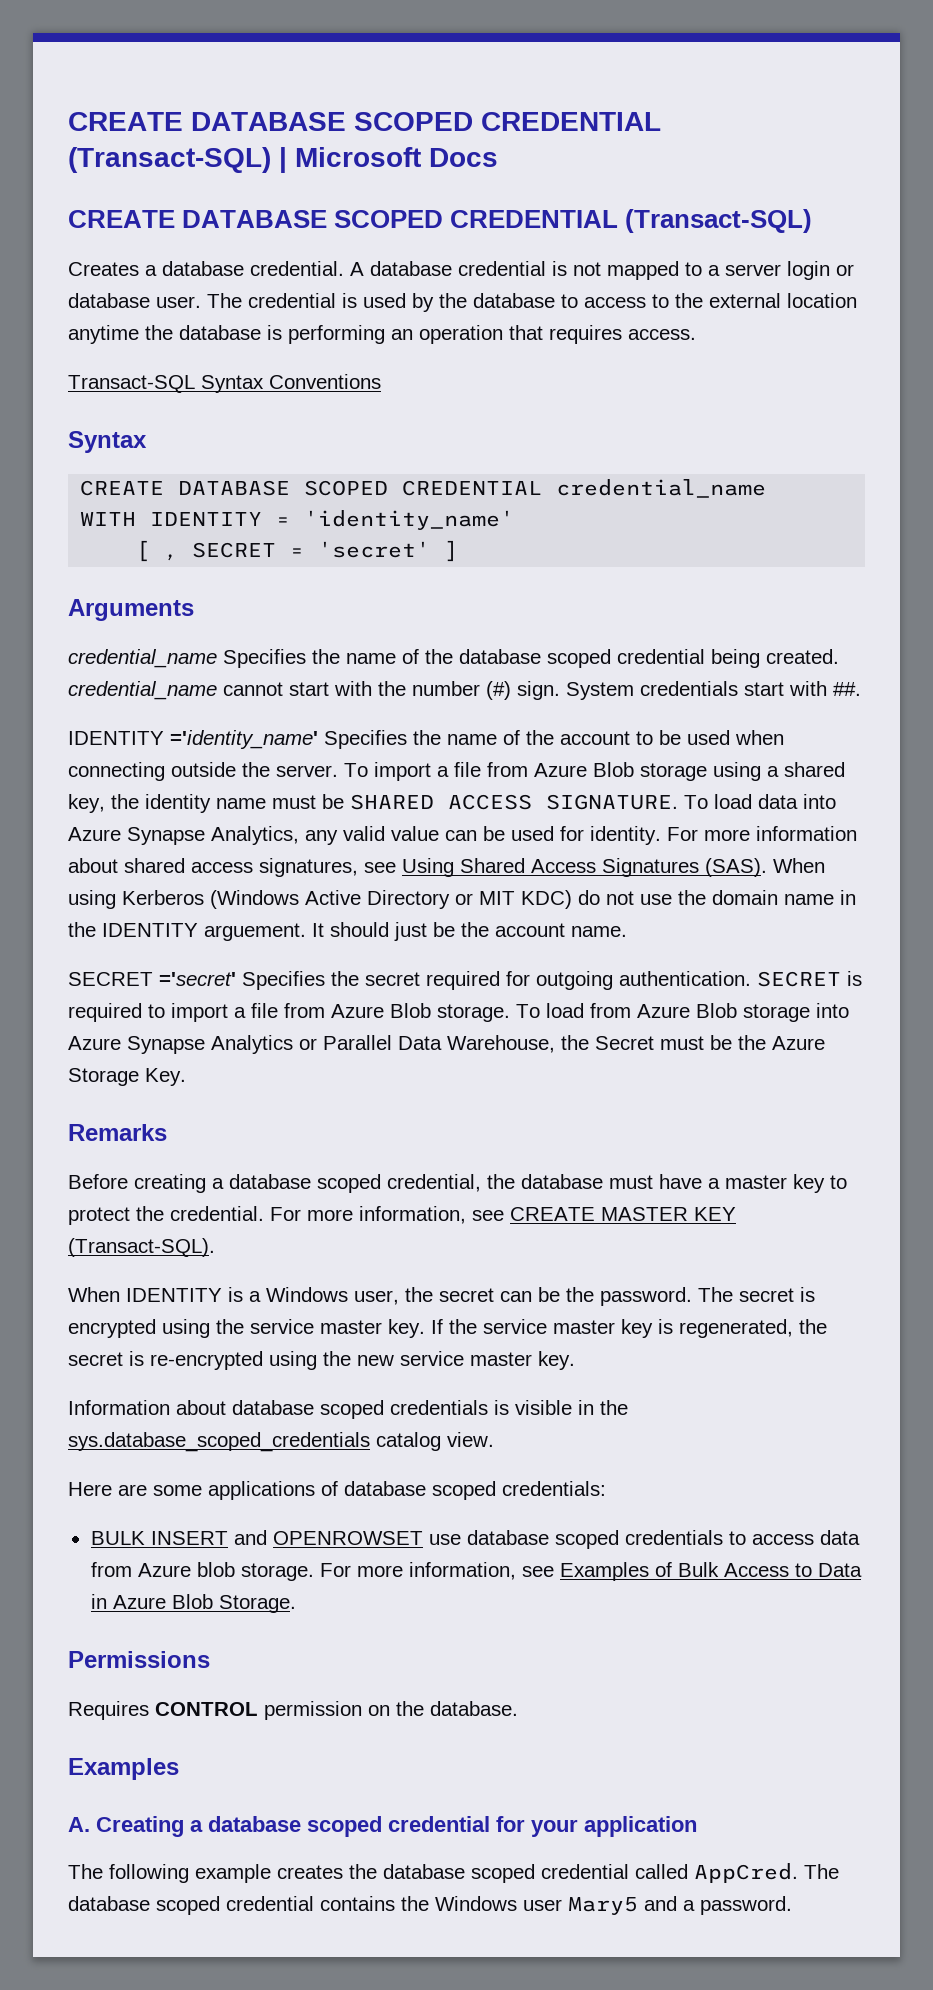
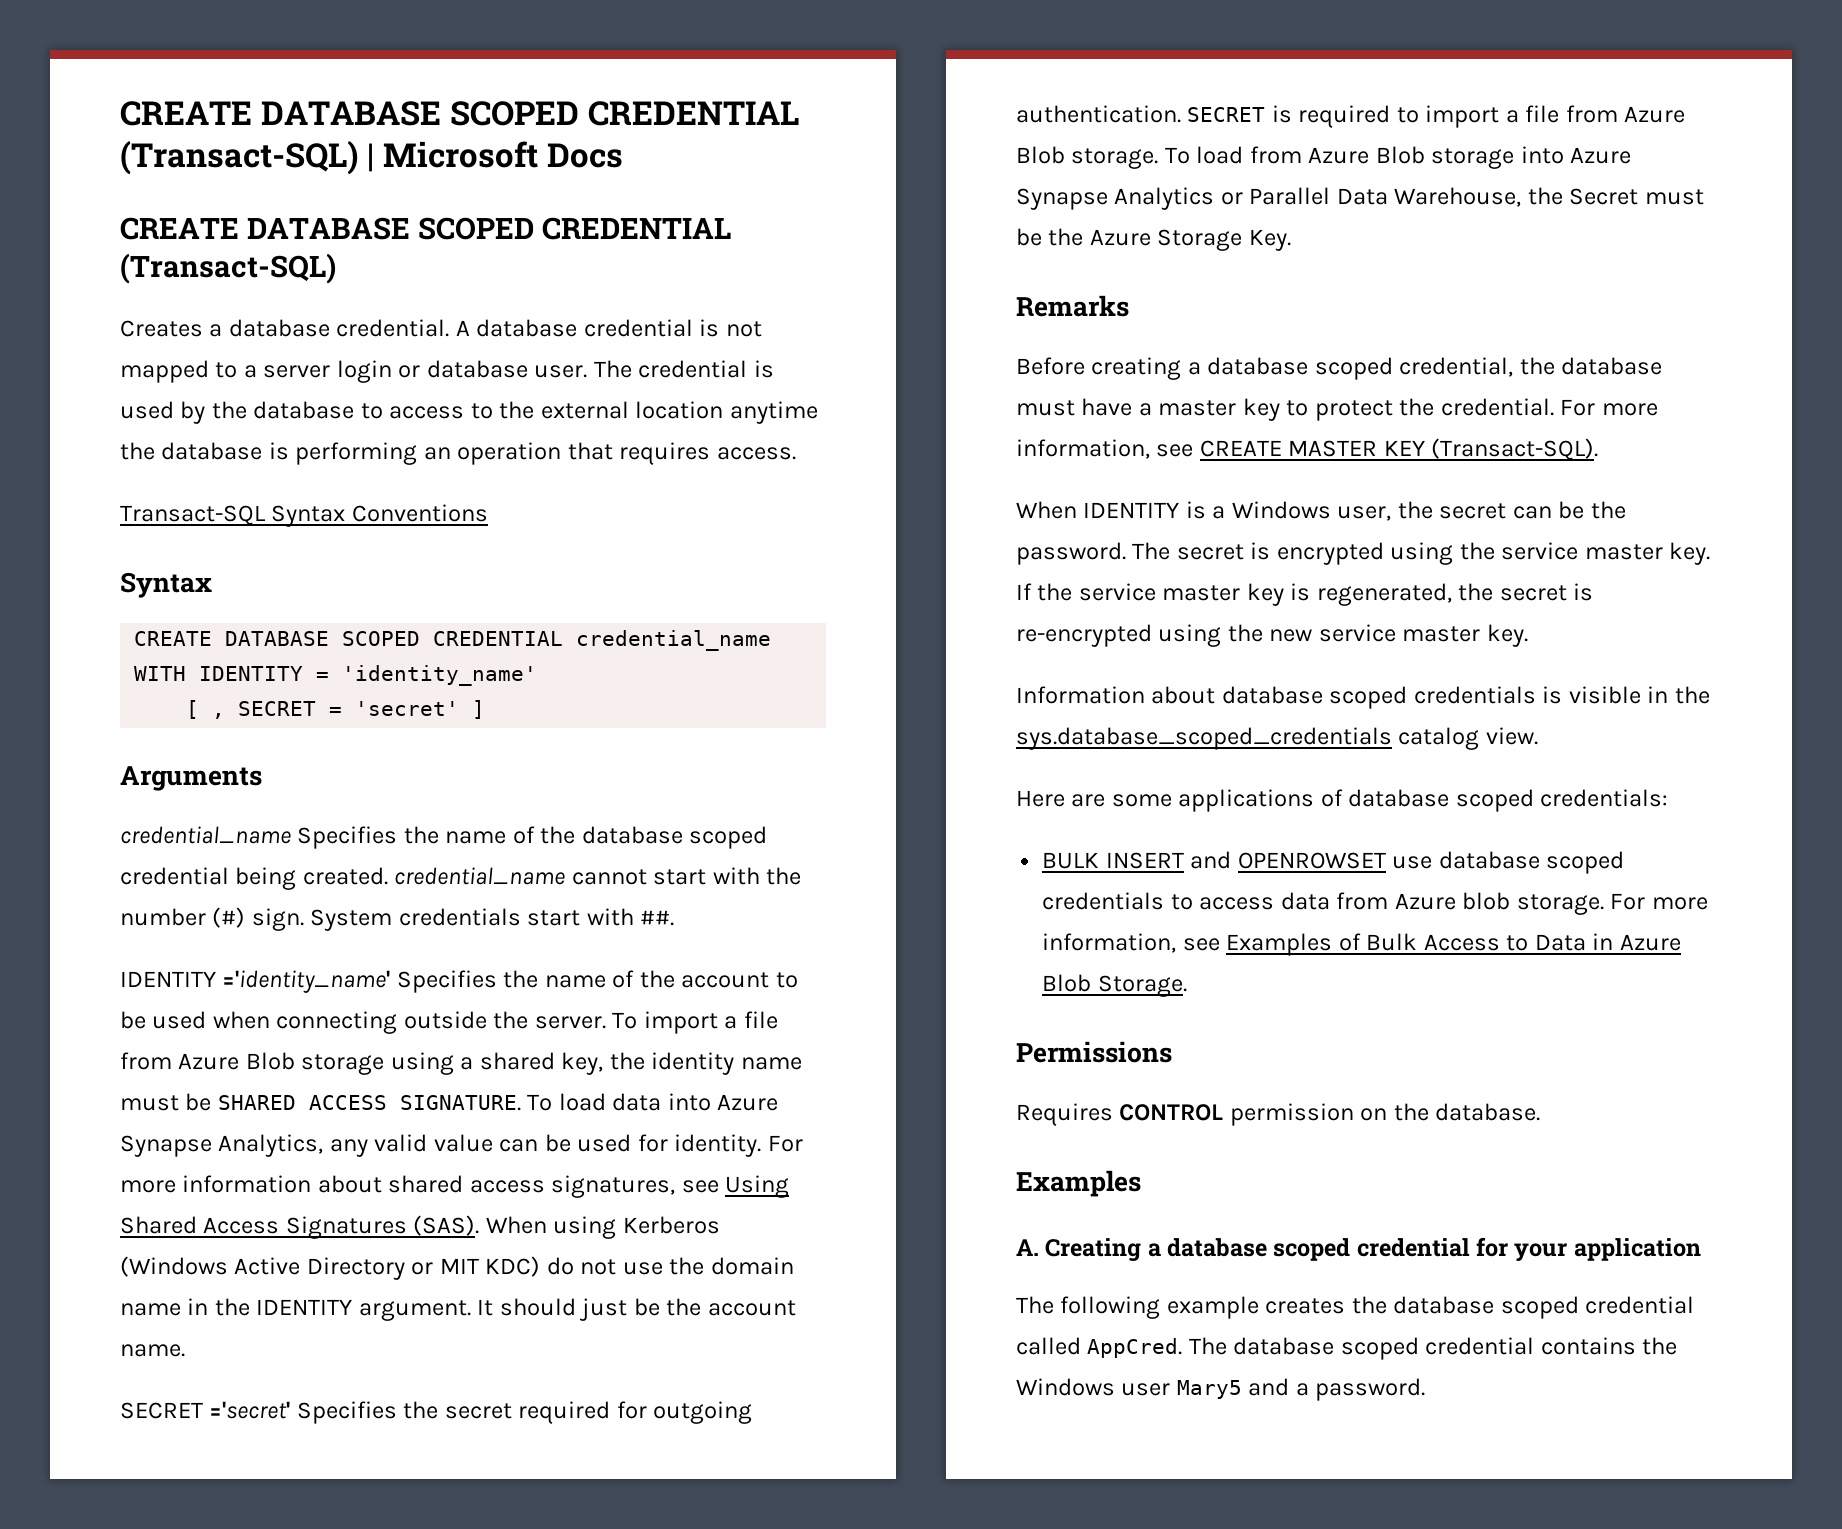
- When using Kerberos (Windows Active Directory or MIT KDC) do not use the domain name in the IDENTITY arguement.
+ When using Kerberos (Windows Active Directory or MIT KDC) do not use the domain name in the IDENTITY argument.

